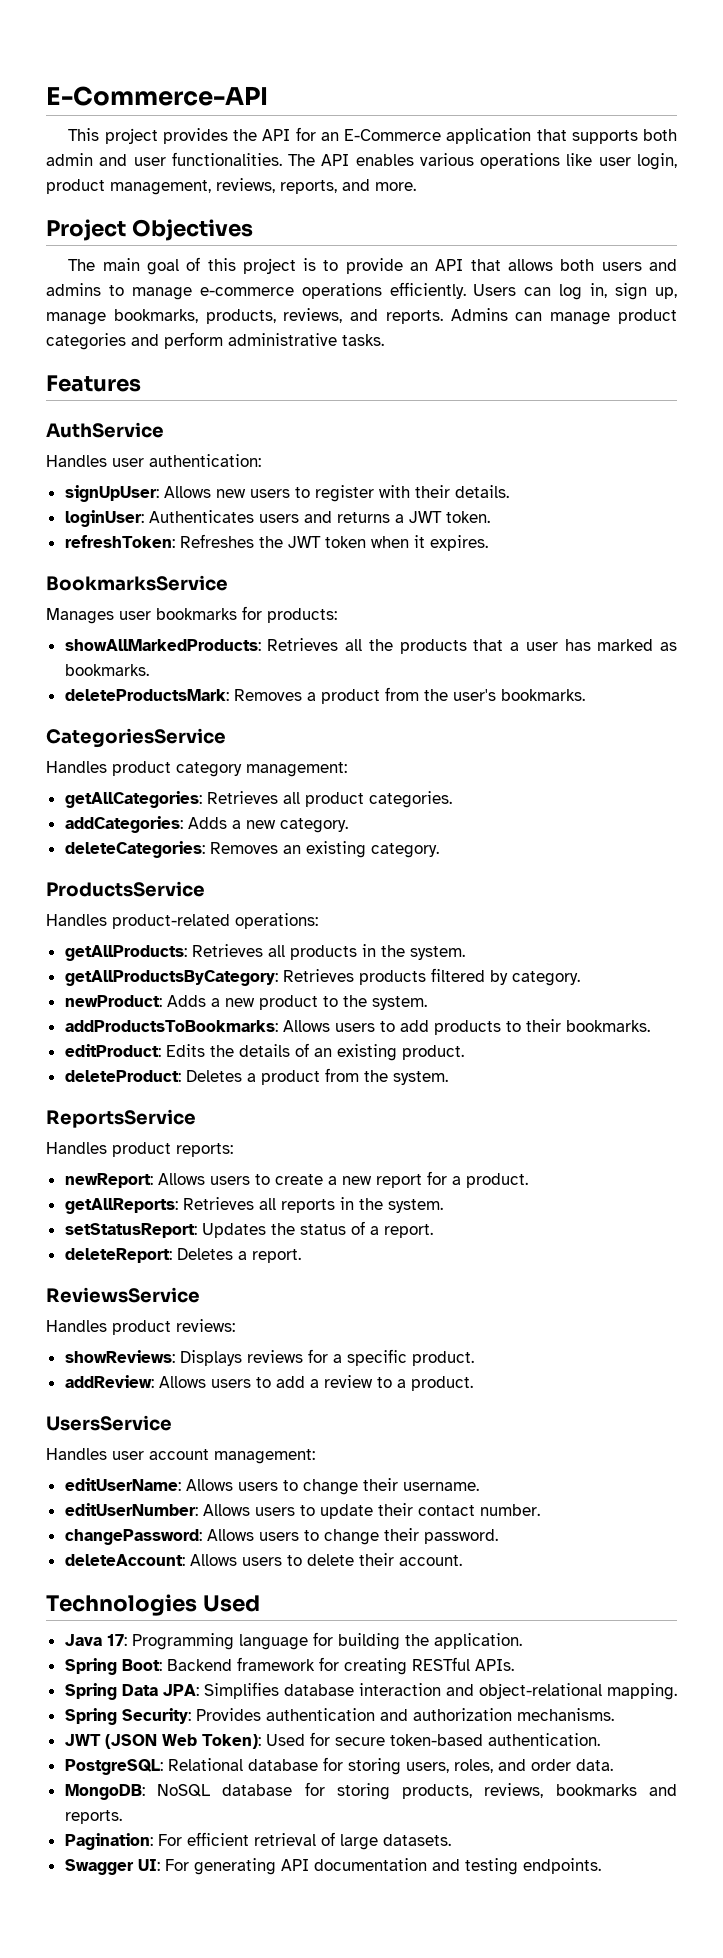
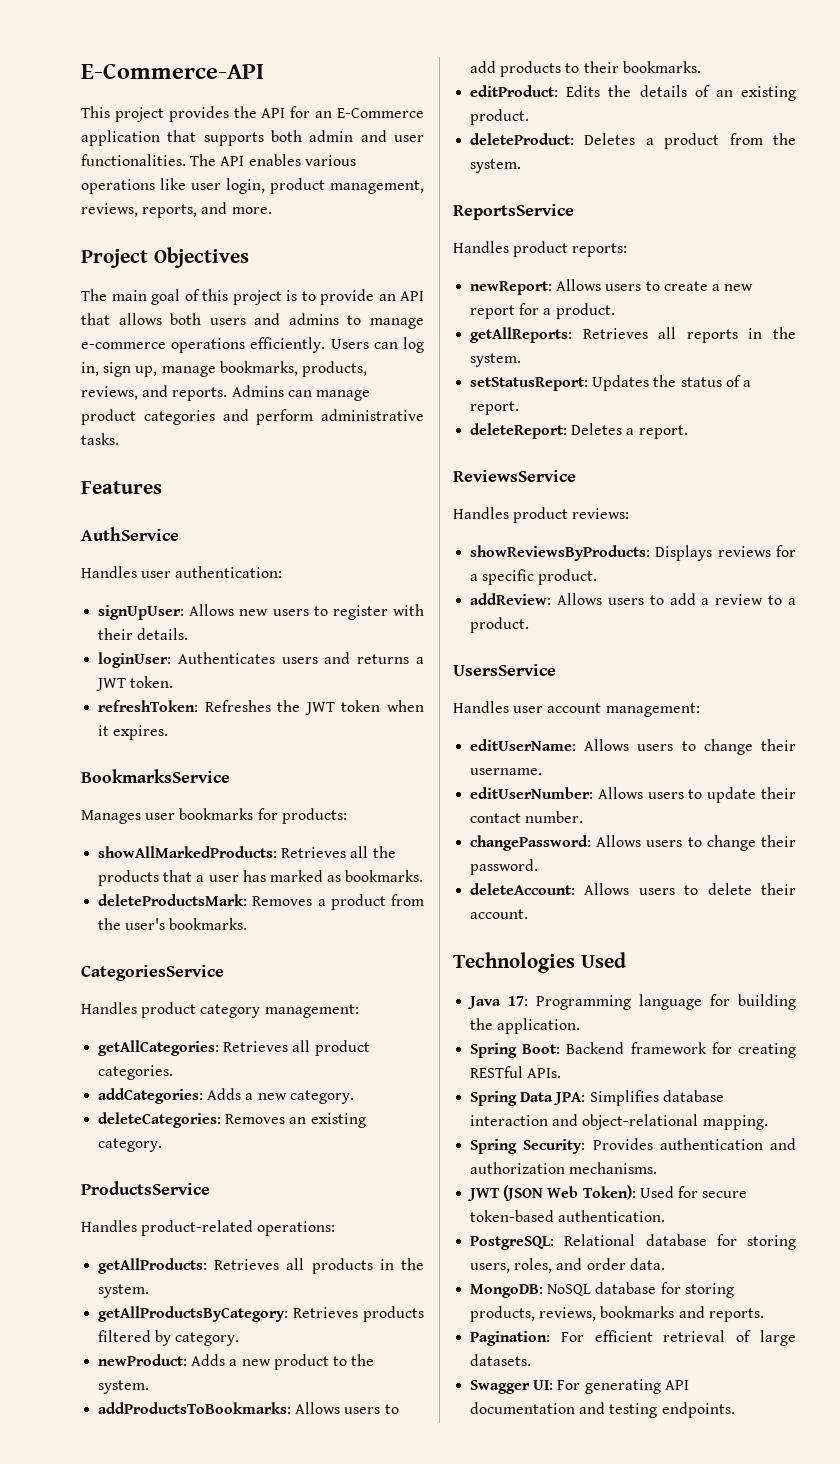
- showReviews: Displays reviews for a specific product.
+ showReviewsByProducts: Displays reviews for a specific product.

